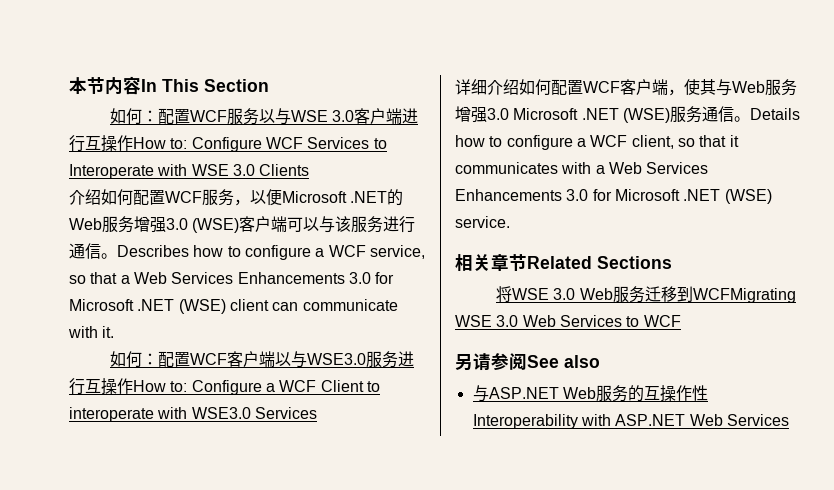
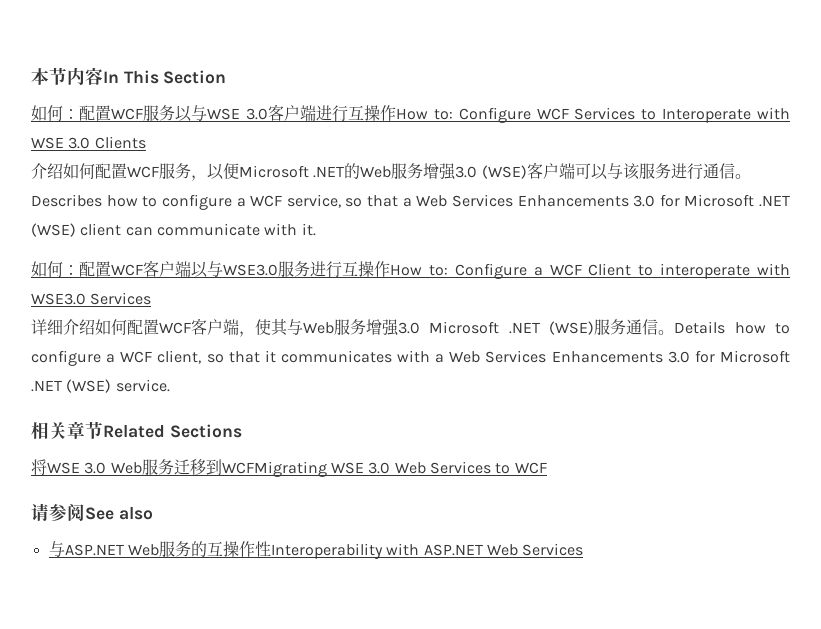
- 另请参阅See also
+ 请参阅See also

